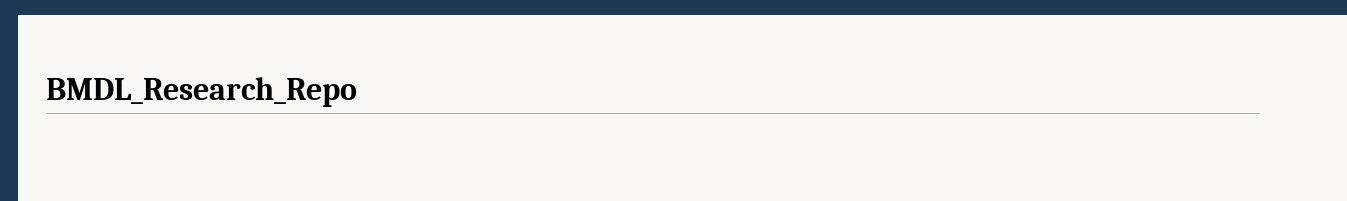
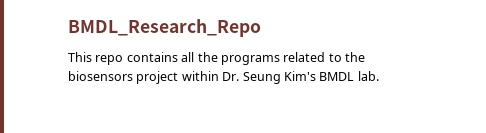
+ This repo contains all the programs related to the biosensors project within Dr. Seung Kim's BMDL lab.

